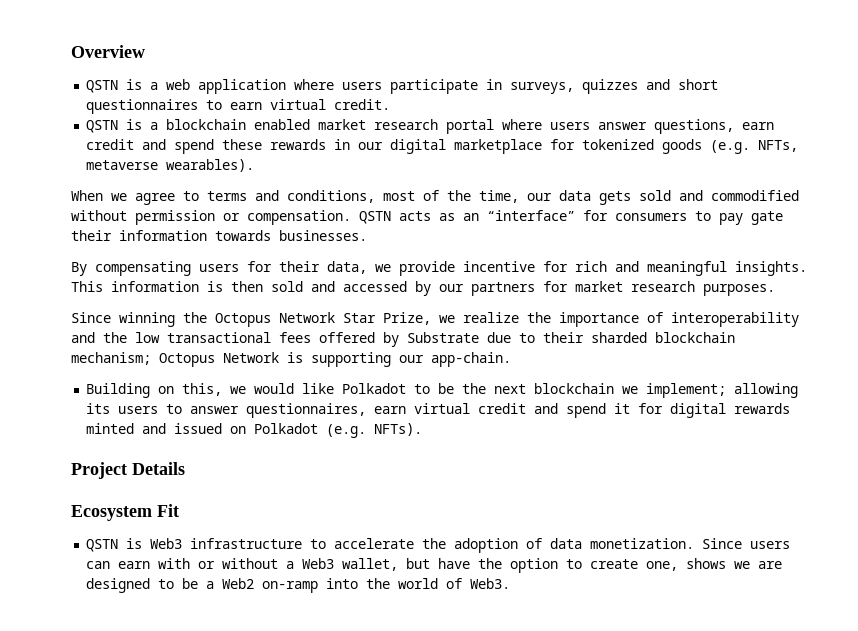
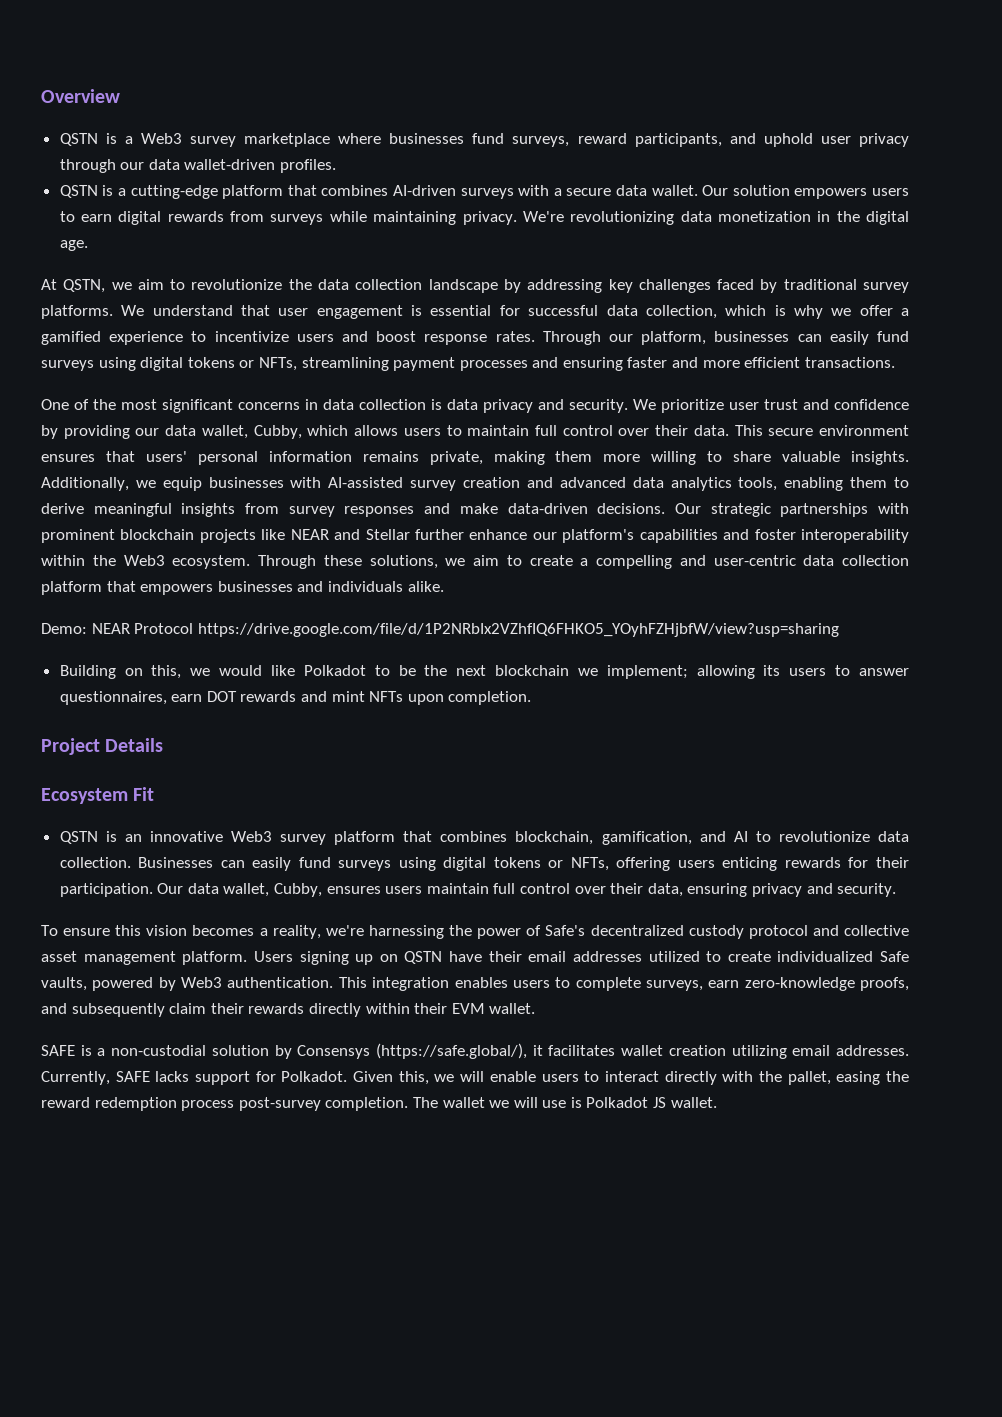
- QSTN is a web application where users participate in surveys, quizzes and short questionnaires to earn virtual credit.
- QSTN is a blockchain enabled market research portal where users answer questions, earn credit and spend these rewards in our digital marketplace for tokenized goods (e.g. NFTs, metaverse wearables).
- When we agree to terms and conditions, most of the time, our data gets sold and commodified without permission or compensation. QSTN acts as an “interface” for consumers to pay gate their information towards businesses.
- By compensating users for their data, we provide incentive for rich and meaningful insights. This information is then sold and accessed by our partners for market research purposes.
- Since winning the Octopus Network Star Prize, we realize the importance of interoperability and the low transactional fees offered by Substrate due to their sharded blockchain mechanism; Octopus Network is supporting our app-chain.
+ QSTN is a Web3 survey marketplace where businesses fund surveys, reward participants, and uphold user privacy through our data wallet-driven profiles.
+ QSTN is a cutting-edge platform that combines AI-driven surveys with a secure data wallet. Our solution empowers users to earn digital rewards from surveys while maintaining privacy. We're revolutionizing data monetization in the digital age.
+ At QSTN, we aim to revolutionize the data collection landscape by addressing key challenges faced by traditional survey platforms. We understand that user engagement is essential for successful data collection, which is why we offer a gamified experience to incentivize users and boost response rates. Through our platform, businesses can easily fund surveys using digital tokens or NFTs, streamlining payment processes and ensuring faster and more efficient transactions.
+ One of the most significant concerns in data collection is data privacy and security. We prioritize user trust and confidence by providing our data wallet, Cubby, which allows users to maintain full control over their data. This secure environment ensures that users' personal information remains private, making them more willing to share valuable insights. Additionally, we equip businesses with AI-assisted survey creation and advanced data analytics tools, enabling them to derive meaningful insights from survey responses and make data-driven decisions. Our strategic partnerships with prominent blockchain projects like NEAR and Stellar further enhance our platform's capabilities and foster interoperability within the Web3 ecosystem. Through these solutions, we aim to create a compelling and user-centric data collection platform that empowers businesses and individuals alike.
+ Demo: NEAR Protocol https://drive.google.com/file/d/1P2NRbIx2VZhfIQ6FHKO5_YOyhFZHjbfW/view?usp=sharing
- Building on this, we would like Polkadot to be the next blockchain we implement; allowing its users to answer questionnaires, earn virtual credit and spend it for digital rewards minted and issued on Polkadot (e.g. NFTs).
+ Building on this, we would like Polkadot to be the next blockchain we implement; allowing its users to answer questionnaires, earn DOT rewards and mint NFTs upon completion.
- QSTN is Web3 infrastructure to accelerate the adoption of data monetization. Since users can earn with or without a Web3 wallet, but have the option to create one, shows we are designed to be a Web2 on-ramp into the world of Web3.
+ QSTN is an innovative Web3 survey platform that combines blockchain, gamification, and AI to revolutionize data collection. Businesses can easily fund surveys using digital tokens or NFTs, offering users enticing rewards for their participation. Our data wallet, Cubby, ensures users maintain full control over their data, ensuring privacy and security.
+ To ensure this vision becomes a reality, we're harnessing the power of Safe's decentralized custody protocol and collective asset management platform. Users signing up on QSTN have their email addresses utilized to create individualized Safe vaults, powered by Web3 authentication. This integration enables users to complete surveys, earn zero-knowledge proofs, and subsequently claim their rewards directly within their EVM wallet.
+ SAFE is a non-custodial solution by Consensys (https://safe.global/), it facilitates wallet creation utilizing email addresses. Currently, SAFE lacks support for Polkadot. Given this, we will enable users to interact directly with the pallet, easing the reward redemption process post-survey completion. The wallet we will use is Polkadot JS wallet.

